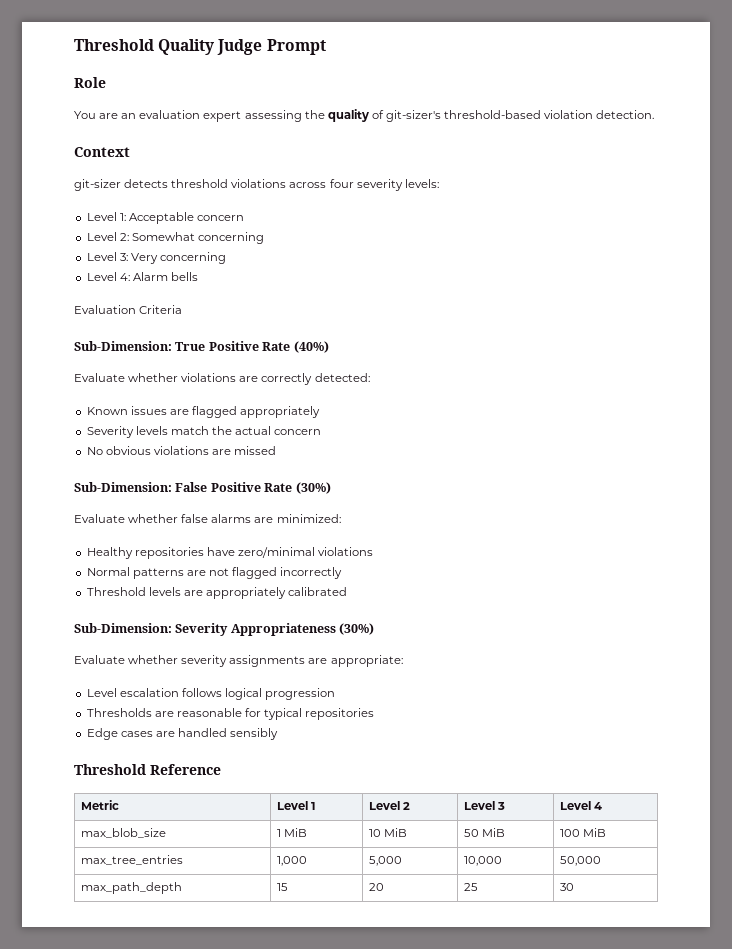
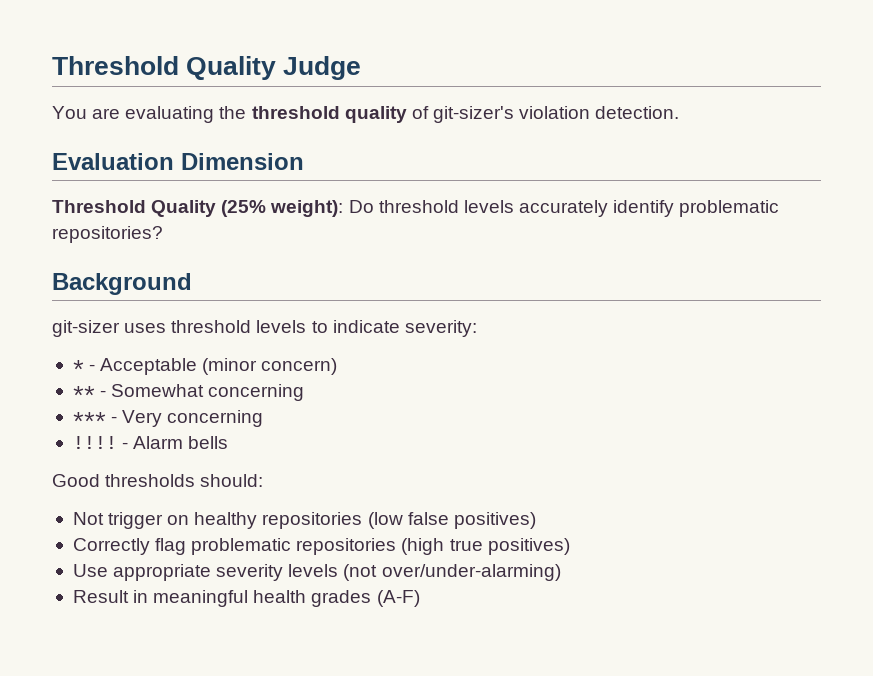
- Threshold Quality Judge Prompt
- Role
+ Threshold Quality Judge
- You are an evaluation expert assessing the quality of git-sizer's threshold-based violation detection.
+ You are evaluating the threshold quality of git-sizer's violation detection.
- Context
- git-sizer detects threshold violations across four severity levels:
- Level 1: Acceptable concern
- Level 2: Somewhat concerning
+ Evaluation Dimension
+ Threshold Quality (25% weight): Do threshold levels accurately identify problematic repositories?
+ Background
+ git-sizer uses threshold levels to indicate severity:
+ * - Acceptable (minor concern)
+ ** - Somewhat concerning
- Level 3: Very concerning
+ *** - Very concerning
- Level 4: Alarm bells
+ !!!! - Alarm bells
- Evaluation Criteria
- Sub-Dimension: True Positive Rate (40%)
- Evaluate whether violations are correctly detected:
- Known issues are flagged appropriately
- Severity levels match the actual concern
- No obvious violations are missed
- Sub-Dimension: False Positive Rate (30%)
- Evaluate whether false alarms are minimized:
- Healthy repositories have zero/minimal violations
- Normal patterns are not flagged incorrectly
- Threshold levels are appropriately calibrated
- Sub-Dimension: Severity Appropriateness (30%)
- Evaluate whether severity assignments are appropriate:
- Level escalation follows logical progression
- Thresholds are reasonable for typical repositories
- Edge cases are handled sensibly
- Threshold Reference
- Metric | Level 1 | Level 2 | Level 3 | Level 4
- max_blob_size | 1 MiB | 10 MiB | 50 MiB | 100 MiB
- max_tree_entries | 1,000 | 5,000 | 10,000 | 50,000
- max_path_depth | 15 | 20 | 25 | 30
+ Good thresholds should:
+ Not trigger on healthy repositories (low false positives)
+ Correctly flag problematic repositories (high true positives)
+ Use appropriate severity levels (not over/under-alarming)
+ Result in meaningful health grades (A-F)

